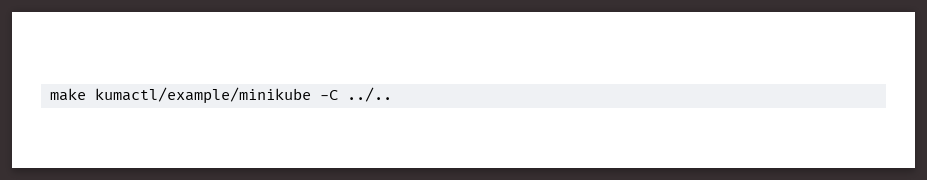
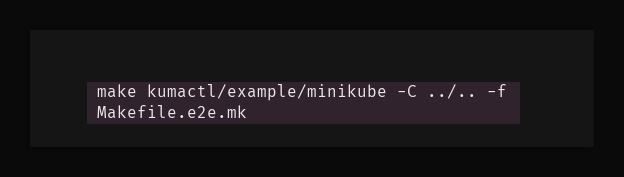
+ -f Makefile.e2e.mk

